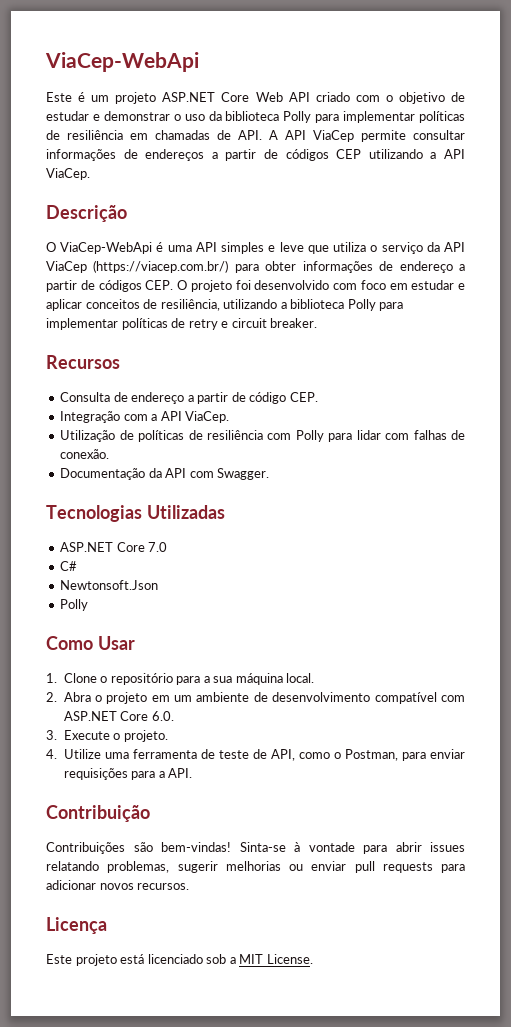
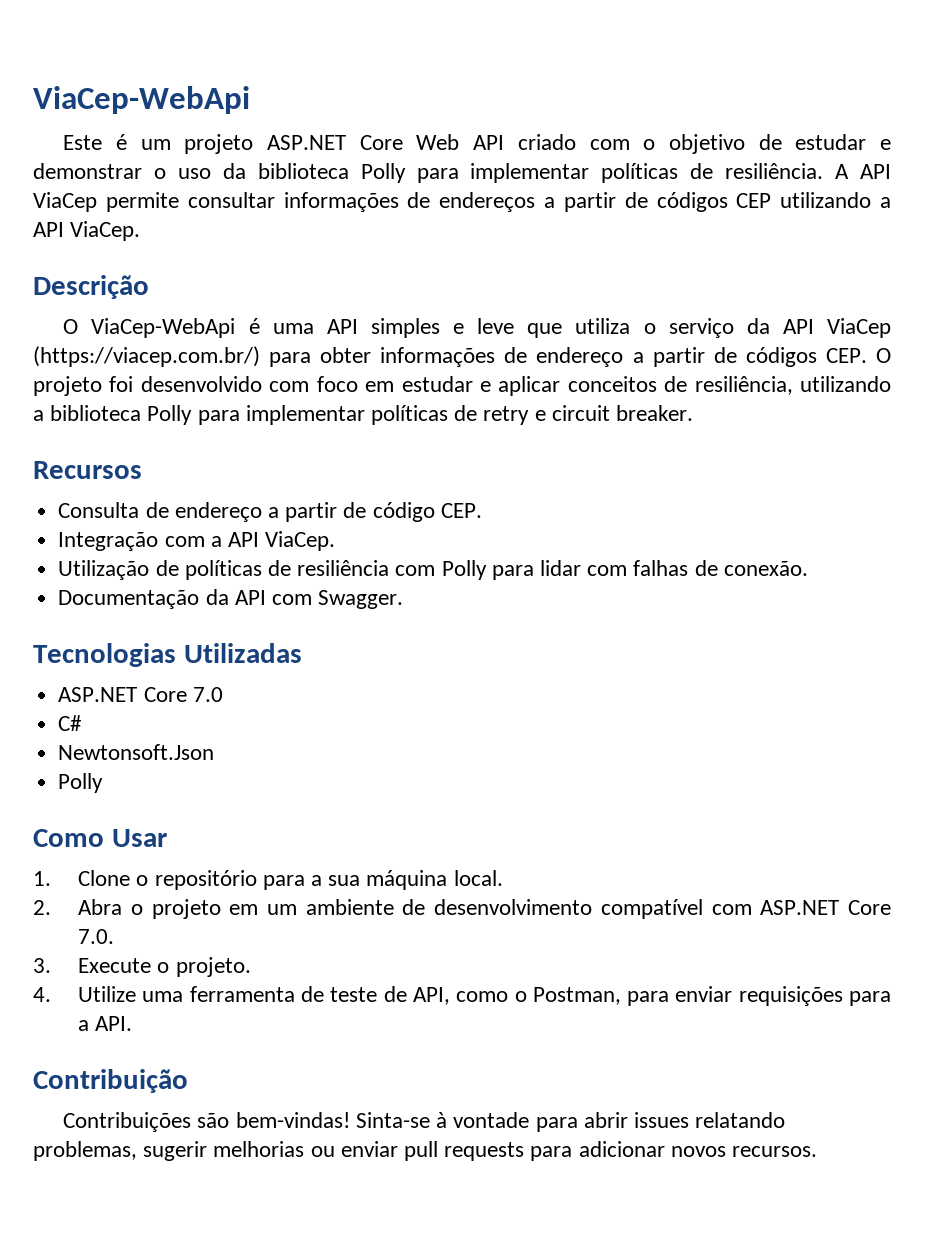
- Este é um projeto ASP.NET Core Web API criado com o objetivo de estudar e demonstrar o uso da biblioteca Polly para implementar políticas de resiliência em chamadas de API. A API ViaCep permite consultar informações de endereços a partir de códigos CEP utilizando a API ViaCep.
+ Este é um projeto ASP.NET Core Web API criado com o objetivo de estudar e demonstrar o uso da biblioteca Polly para implementar políticas de resiliência. A API ViaCep permite consultar informações de endereços a partir de códigos CEP utilizando a API ViaCep.
- 2. Abra o projeto em um ambiente de desenvolvimento compatível com ASP.NET Core 6.0.
+ 2. Abra o projeto em um ambiente de desenvolvimento compatível com ASP.NET Core 7.0.
- Licença
- Este projeto está licenciado sob a MIT License.

